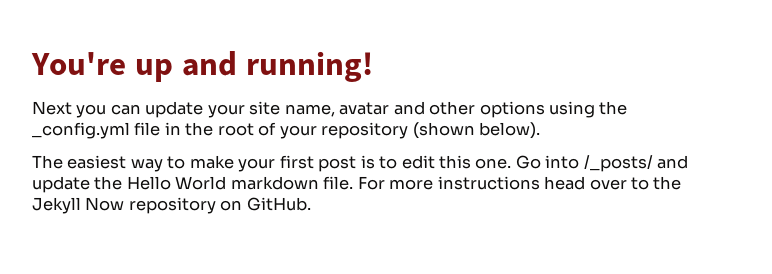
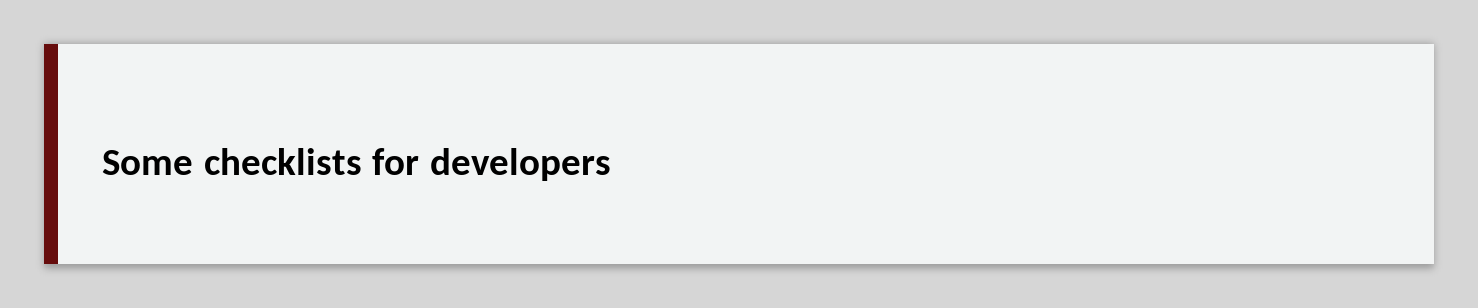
- You're up and running!
- Next you can update your site name, avatar and other options using the _config.yml file in the root of your repository (shown below).
- The easiest way to make your first post is to edit this one. Go into /_posts/ and update the Hello World markdown file. For more instructions head over to the Jekyll Now repository on GitHub.
+ Some checklists for developers

